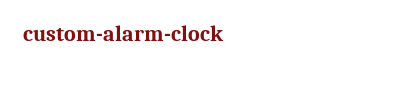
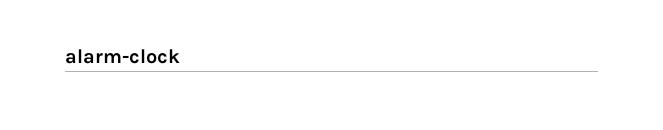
- custom-alarm-clock
+ alarm-clock

